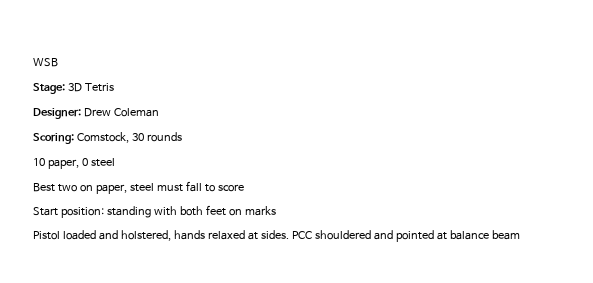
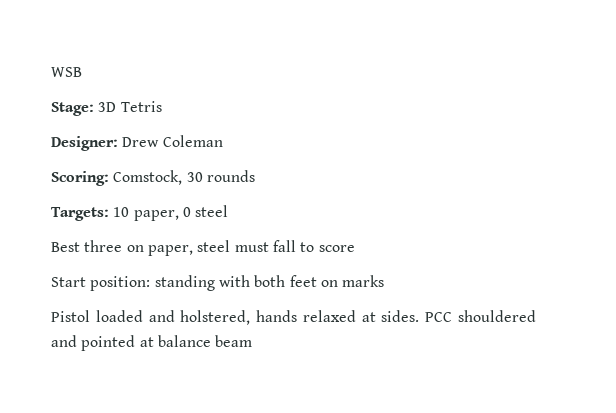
- 10 paper, 0 steel
+ Targets: 10 paper, 0 steel
- Best two on paper, steel must fall to score
+ Best three on paper, steel must fall to score

